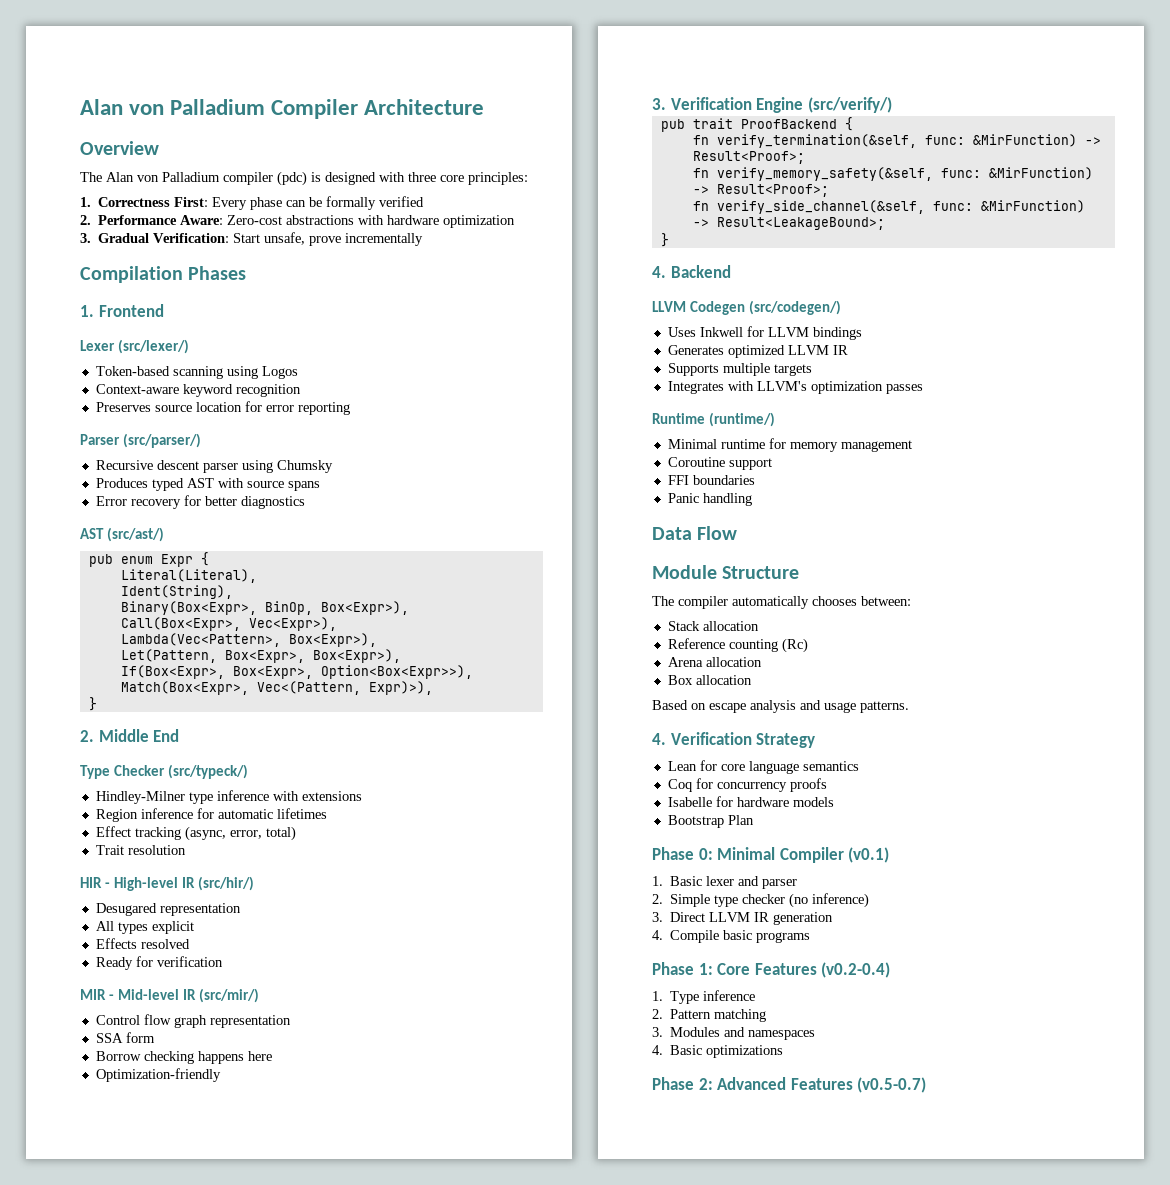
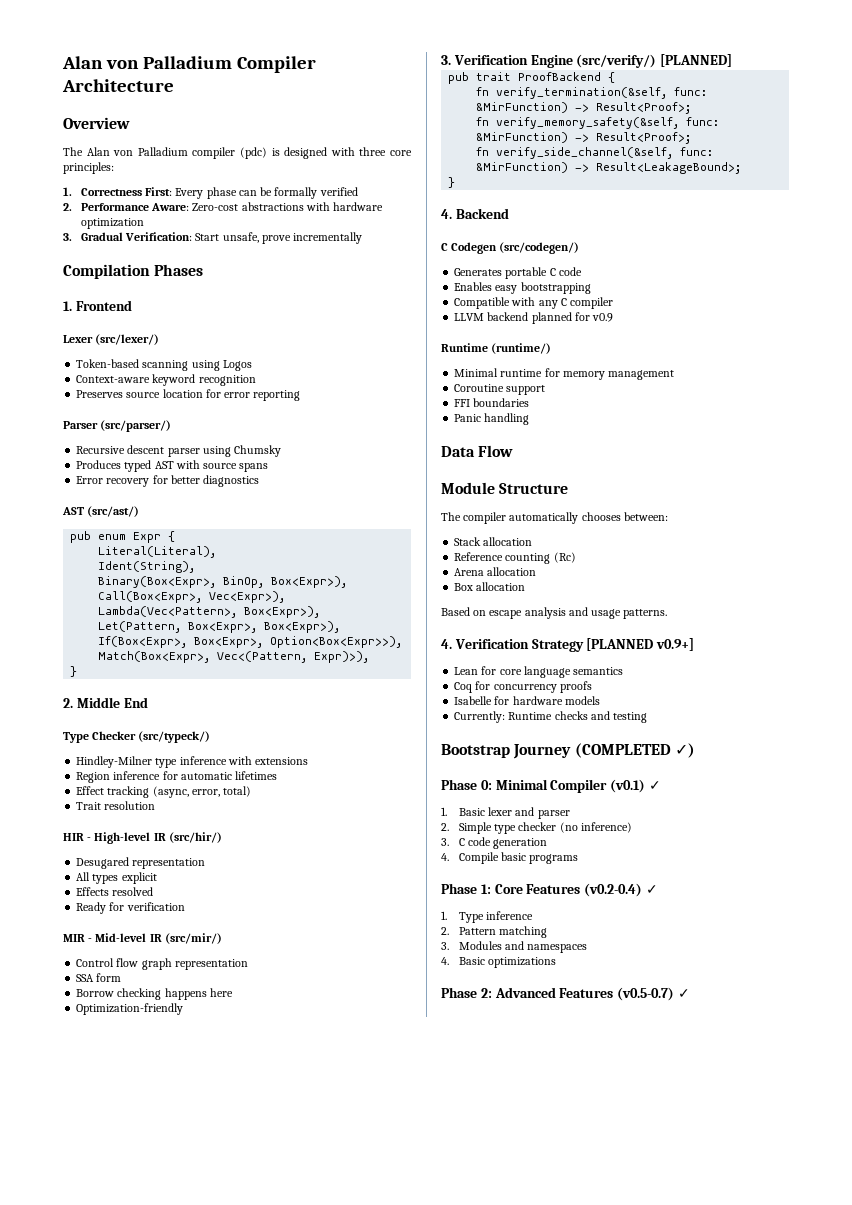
- 3. Verification Engine (src/verify/)
+ 3. Verification Engine (src/verify/) [PLANNED]
- LLVM Codegen (src/codegen/)
+ C Codegen (src/codegen/)
- Uses Inkwell for LLVM bindings
- Generates optimized LLVM IR
- Supports multiple targets
- Integrates with LLVM's optimization passes
+ Generates portable C code
+ Enables easy bootstrapping
+ Compatible with any C compiler
+ LLVM backend planned for v0.9
- 4. Verification Strategy
+ 4. Verification Strategy [PLANNED v0.9+]
- Bootstrap Plan
+ Currently: Runtime checks and testing
+ Bootstrap Journey (COMPLETED ✓)
- Phase 0: Minimal Compiler (v0.1)
+ Phase 0: Minimal Compiler (v0.1) ✓
- 3. Direct LLVM IR generation
+ 3. C code generation
- Phase 1: Core Features (v0.2-0.4)
+ Phase 1: Core Features (v0.2-0.4) ✓
- Phase 2: Advanced Features (v0.5-0.7)
+ Phase 2: Advanced Features (v0.5-0.7) ✓

